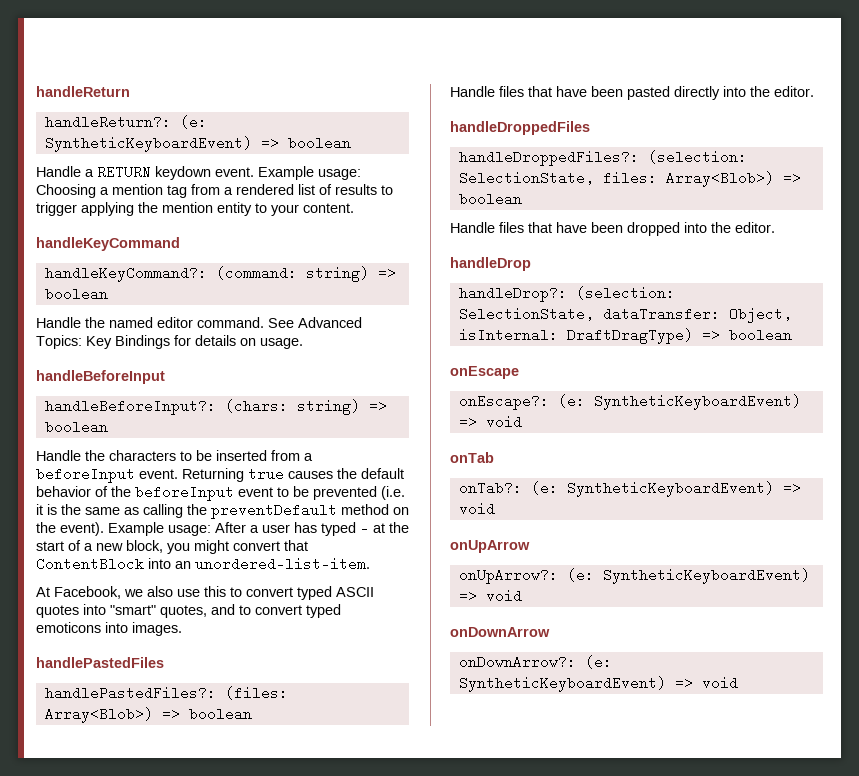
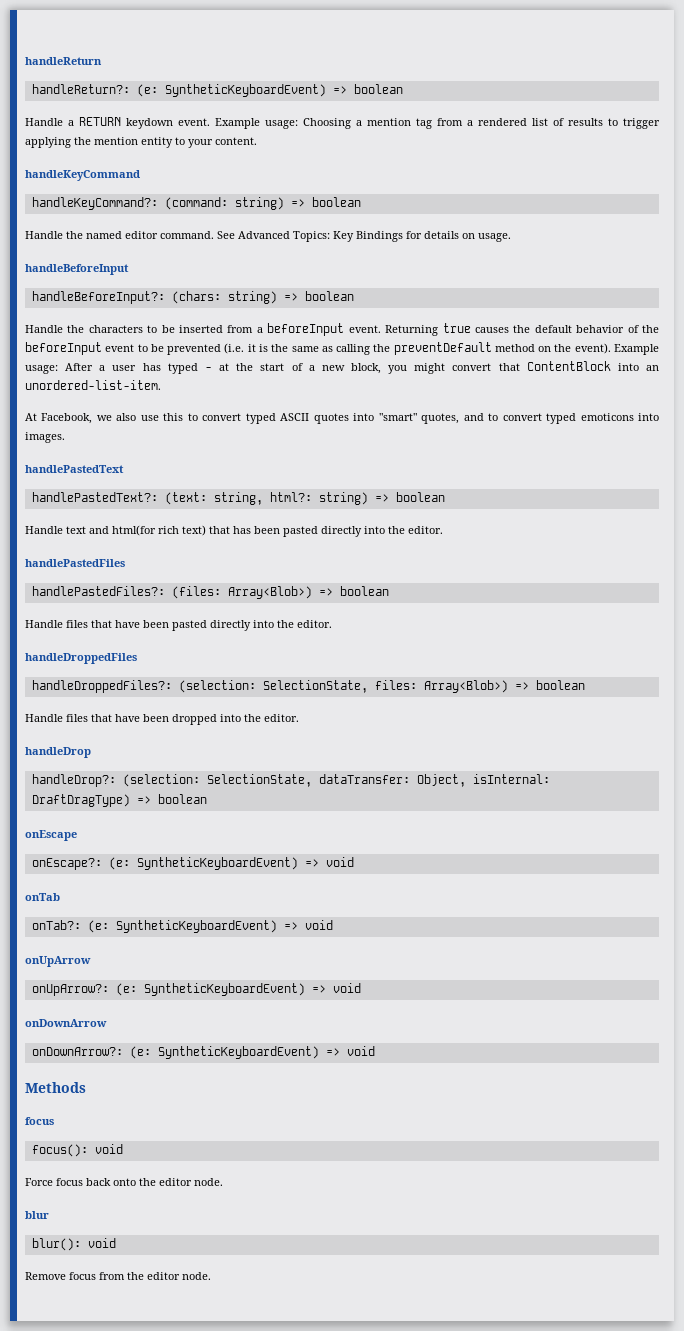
+ handlePastedText
+ handlePastedText?: (text: string, html?: string) => boolean
+ Handle text and html(for rich text) that has been pasted directly into the editor.
+ Methods
+ focus
+ focus(): void
+ Force focus back onto the editor node.
+ blur
+ blur(): void
+ Remove focus from the editor node.

